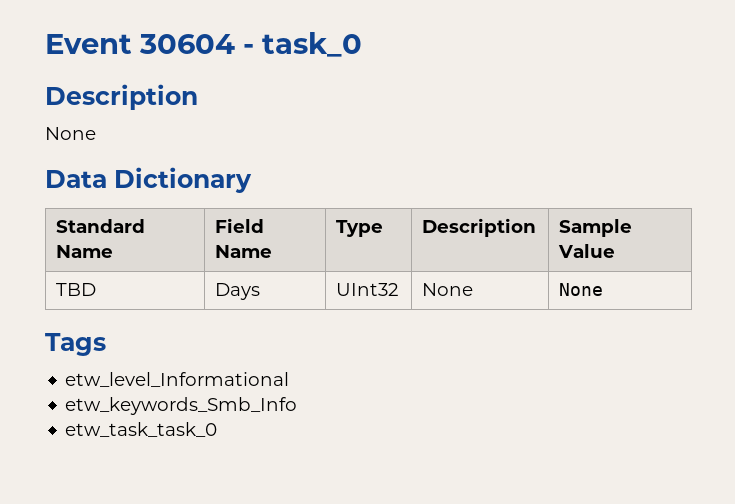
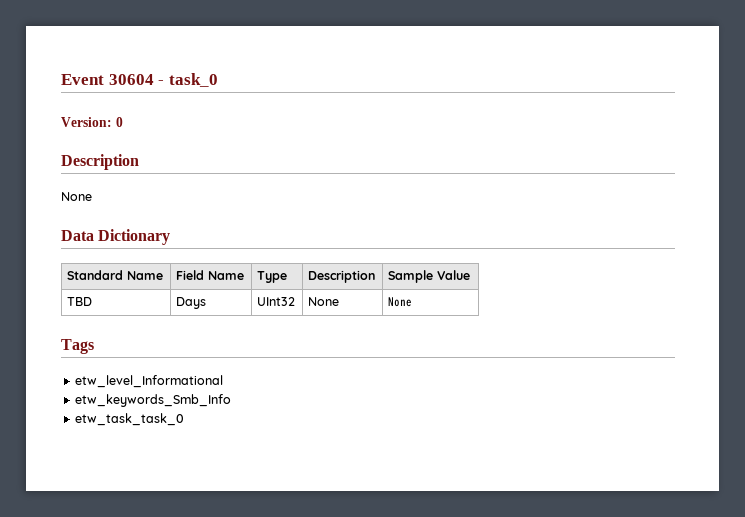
+ Version: 0

